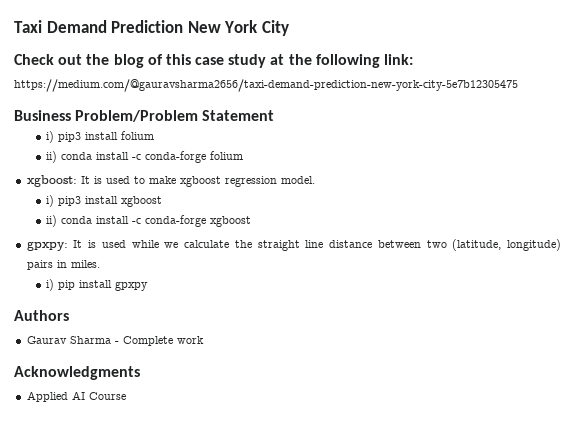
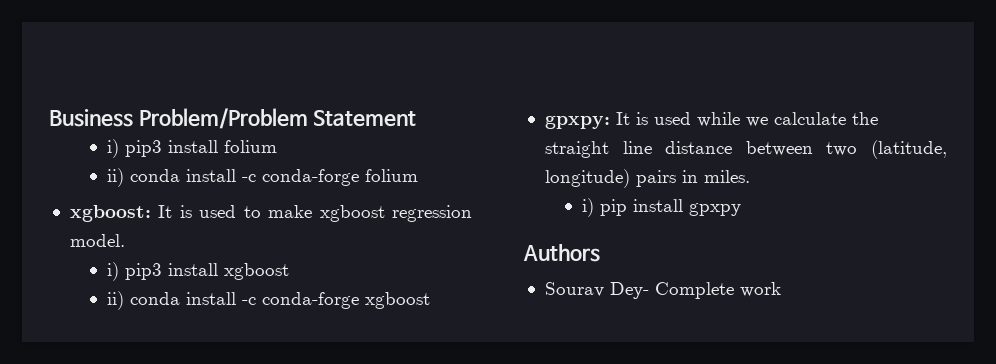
- Taxi Demand Prediction New York City
- Check out the blog of this case study at the following link:
- https://medium.com/@gauravsharma2656/taxi-demand-prediction-new-york-city-5e7b12305475
- Gaurav Sharma - Complete work
+ Sourav Dey- Complete work
- Acknowledgments
- Applied AI Course

